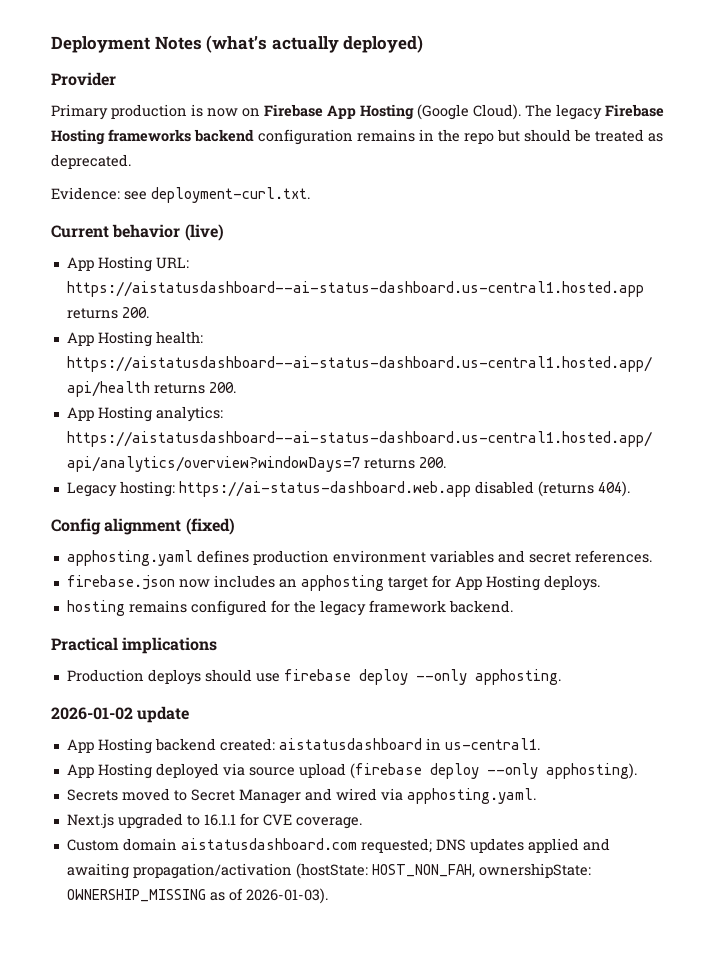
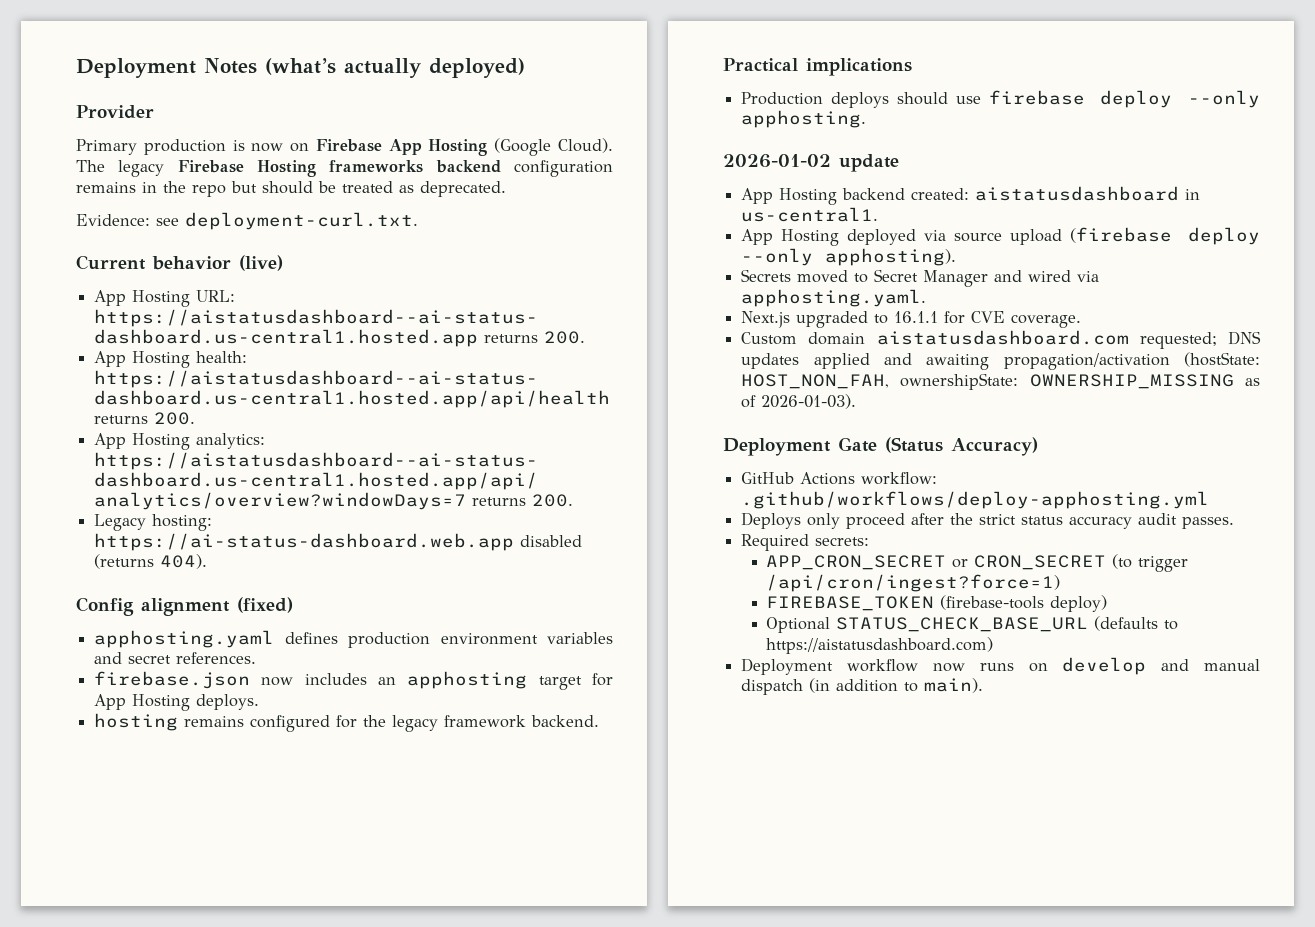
+ Deployment Gate (Status Accuracy)
+ GitHub Actions workflow: .github/workflows/deploy-apphosting.yml
+ Deploys only proceed after the strict status accuracy audit passes.
+ Required secrets:
+ APP_CRON_SECRET or CRON_SECRET (to trigger /api/cron/ingest?force=1)
+ FIREBASE_TOKEN (firebase-tools deploy)
+ Optional STATUS_CHECK_BASE_URL (defaults to https://aistatusdashboard.com)
+ Deployment workflow now runs on develop and manual dispatch (in addition to main).

